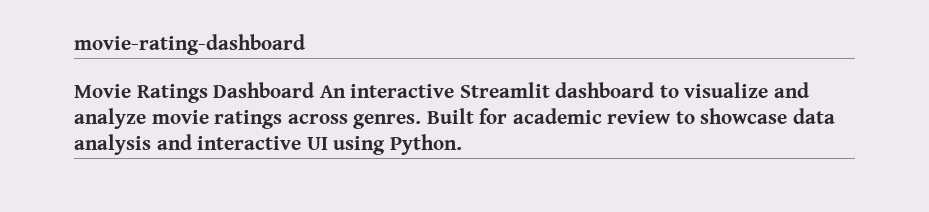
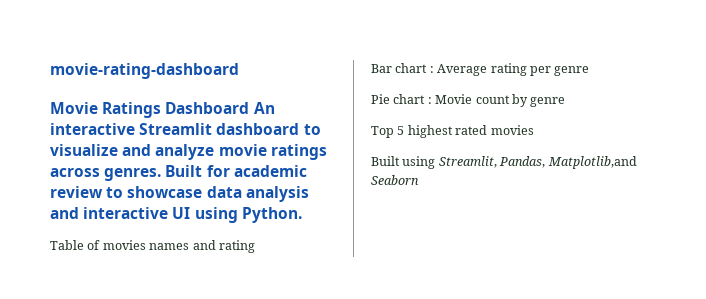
+ Table of movies names and rating
+ Bar chart : Average rating per genre
+ Pie chart : Movie count by genre
+ Top 5 highest rated movies
+ Built using Streamlit, Pandas, Matplotlib,and Seaborn

